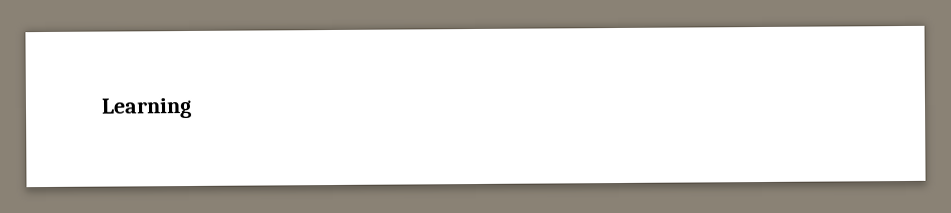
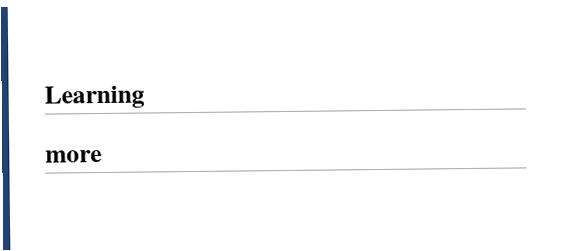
+ more

